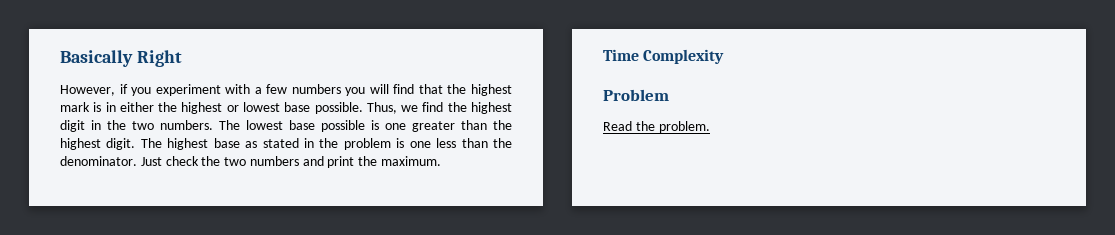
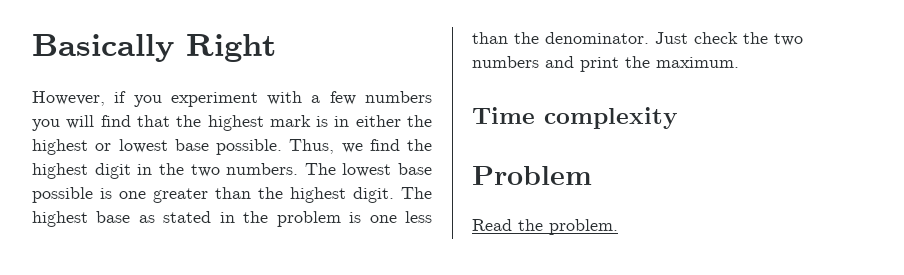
- Time Complexity
+ Time complexity

